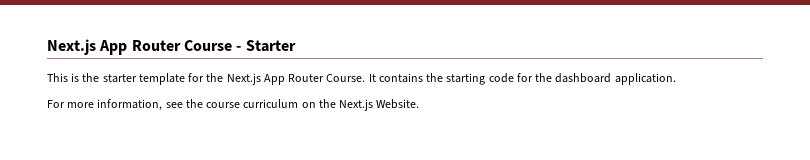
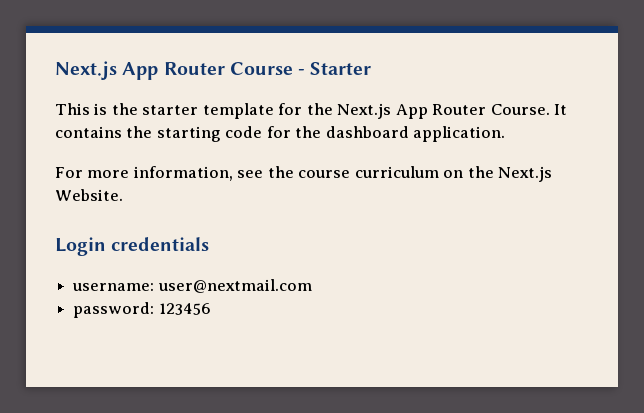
+ Login credentials
+ username: user@nextmail.com
+ password: 123456

